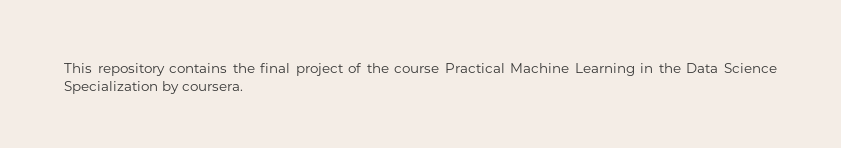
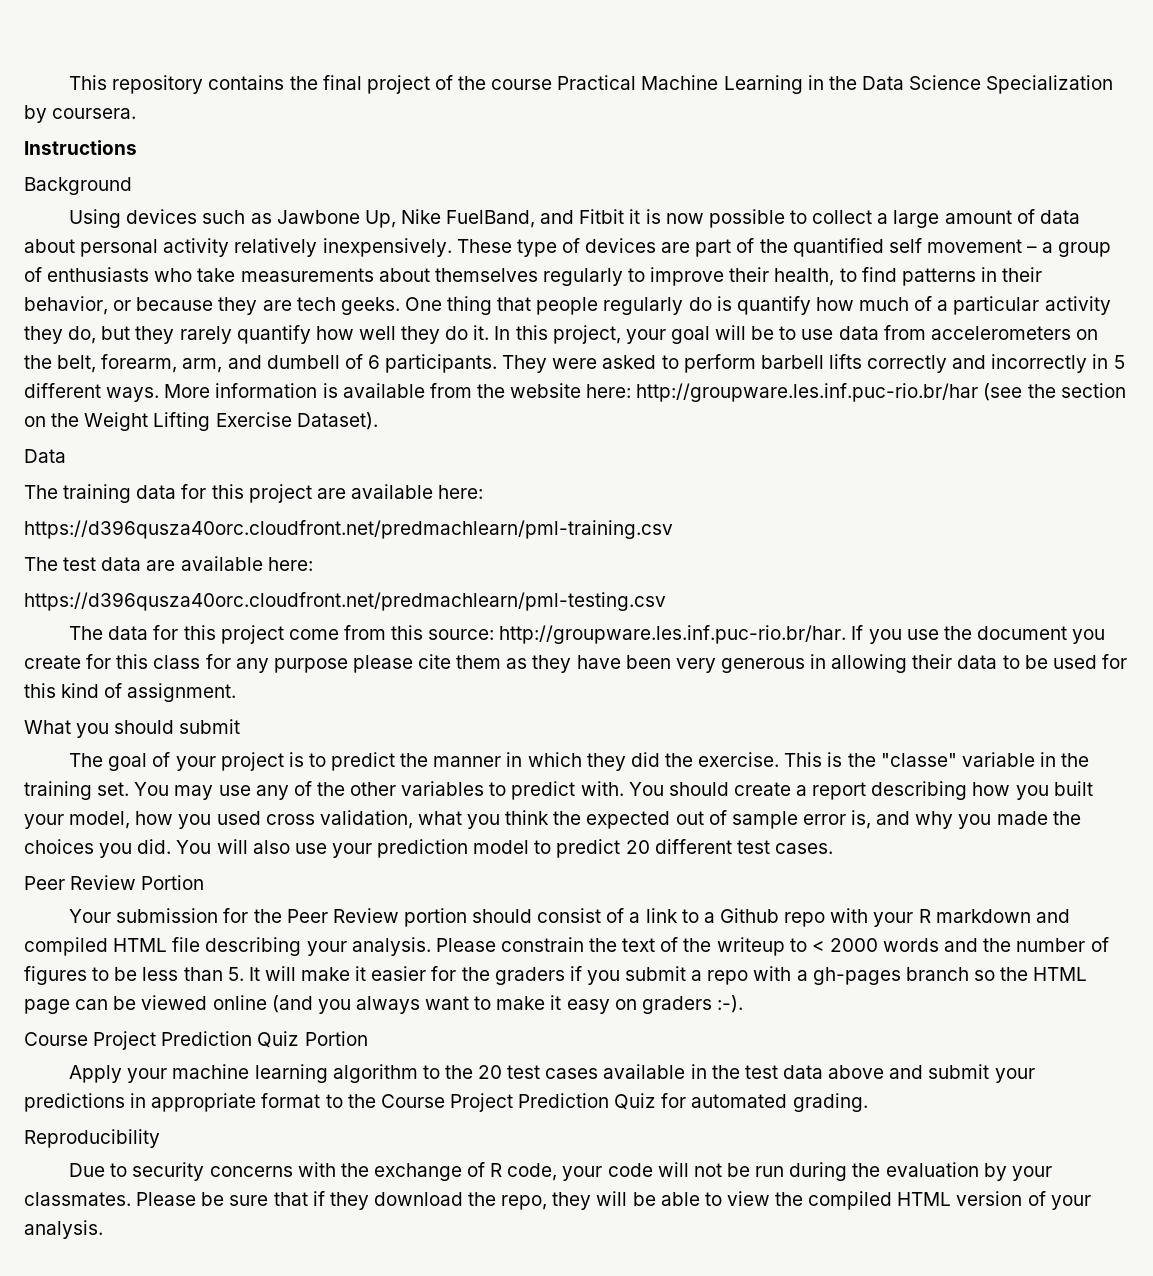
+ Instructions
+ Background
+ Using devices such as Jawbone Up, Nike FuelBand, and Fitbit it is now possible to collect a large amount of data about personal activity relatively inexpensively. These type of devices are part of the quantified self movement – a group of enthusiasts who take measurements about themselves regularly to improve their health, to find patterns in their behavior, or because they are tech geeks. One thing that people regularly do is quantify how much of a particular activity they do, but they rarely quantify how well they do it. In this project, your goal will be to use data from accelerometers on the belt, forearm, arm, and dumbell of 6 participants. They were asked to perform barbell lifts correctly and incorrectly in 5 different ways. More information is available from the website here: http://groupware.les.inf.puc-rio.br/har (see the section on the Weight Lifting Exercise Dataset).
+ Data
+ The training data for this project are available here:
+ https://d396qusza40orc.cloudfront.net/predmachlearn/pml-training.csv
+ The test data are available here:
+ https://d396qusza40orc.cloudfront.net/predmachlearn/pml-testing.csv
+ The data for this project come from this source: http://groupware.les.inf.puc-rio.br/har. If you use the document you create for this class for any purpose please cite them as they have been very generous in allowing their data to be used for this kind of assignment.
+ What you should submit
+ The goal of your project is to predict the manner in which they did the exercise. This is the "classe" variable in the training set. You may use any of the other variables to predict with. You should create a report describing how you built your model, how you used cross validation, what you think the expected out of sample error is, and why you made the choices you did. You will also use your prediction model to predict 20 different test cases.
+ Peer Review Portion
+ Your submission for the Peer Review portion should consist of a link to a Github repo with your R markdown and compiled HTML file describing your analysis. Please constrain the text of the writeup to < 2000 words and the number of figures to be less than 5. It will make it easier for the graders if you submit a repo with a gh-pages branch so the HTML page can be viewed online (and you always want to make it easy on graders :-).
+ Course Project Prediction Quiz Portion
+ Apply your machine learning algorithm to the 20 test cases available in the test data above and submit your predictions in appropriate format to the Course Project Prediction Quiz for automated grading.
+ Reproducibility
+ Due to security concerns with the exchange of R code, your code will not be run during the evaluation by your classmates. Please be sure that if they download the repo, they will be able to view the compiled HTML version of your analysis.

